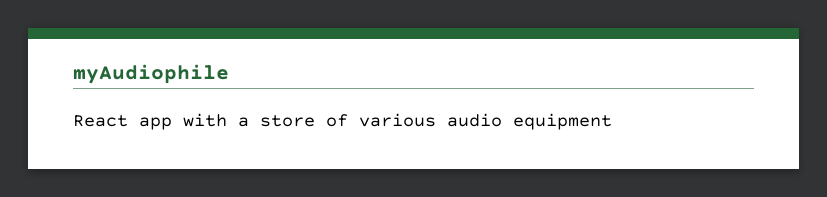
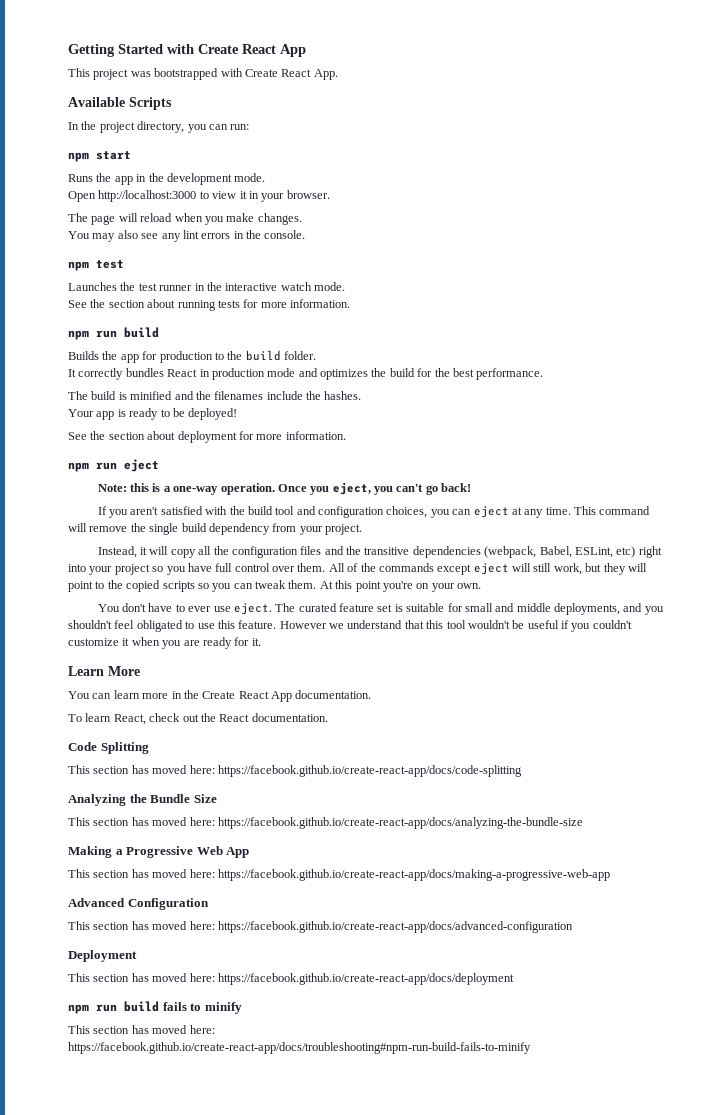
- myAudiophile
- React app with a store of various audio equipment
+ Getting Started with Create React App
+ This project was bootstrapped with Create React App.
+ Available Scripts
+ In the project directory, you can run:
+ npm start
+ Runs the app in the development mode.
+ Open http://localhost:3000 to view it in your browser.
+ The page will reload when you make changes.
+ You may also see any lint errors in the console.
+ npm test
+ Launches the test runner in the interactive watch mode.
+ See the section about running tests for more information.
+ npm run build
+ Builds the app for production to the build folder.
+ It correctly bundles React in production mode and optimizes the build for the best performance.
+ The build is minified and the filenames include the hashes.
+ Your app is ready to be deployed!
+ See the section about deployment for more information.
+ npm run eject
+ Note: this is a one-way operation. Once you eject, you can't go back!
+ If you aren't satisfied with the build tool and configuration choices, you can eject at any time. This command will remove the single build dependency from your project.
+ Instead, it will copy all the configuration files and the transitive dependencies (webpack, Babel, ESLint, etc) right into your project so you have full control over them. All of the commands except eject will still work, but they will point to the copied scripts so you can tweak them. At this point you're on your own.
+ You don't have to ever use eject. The curated feature set is suitable for small and middle deployments, and you shouldn't feel obligated to use this feature. However we understand that this tool wouldn't be useful if you couldn't customize it when you are ready for it.
+ Learn More
+ You can learn more in the Create React App documentation.
+ To learn React, check out the React documentation.
+ Code Splitting
+ This section has moved here: https://facebook.github.io/create-react-app/docs/code-splitting
+ Analyzing the Bundle Size
+ This section has moved here: https://facebook.github.io/create-react-app/docs/analyzing-the-bundle-size
+ Making a Progressive Web App
+ This section has moved here: https://facebook.github.io/create-react-app/docs/making-a-progressive-web-app
+ Advanced Configuration
+ This section has moved here: https://facebook.github.io/create-react-app/docs/advanced-configuration
+ Deployment
+ This section has moved here: https://facebook.github.io/create-react-app/docs/deployment
+ npm run build fails to minify
+ This section has moved here: https://facebook.github.io/create-react-app/docs/troubleshooting#npm-run-build-fails-to-minify

